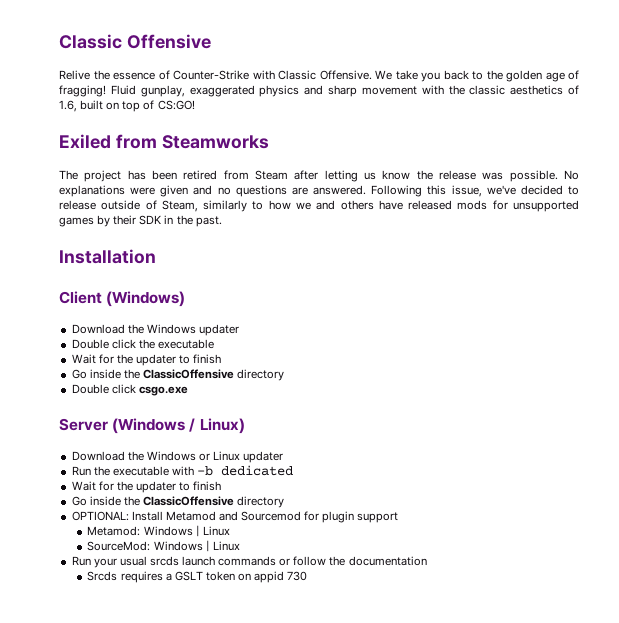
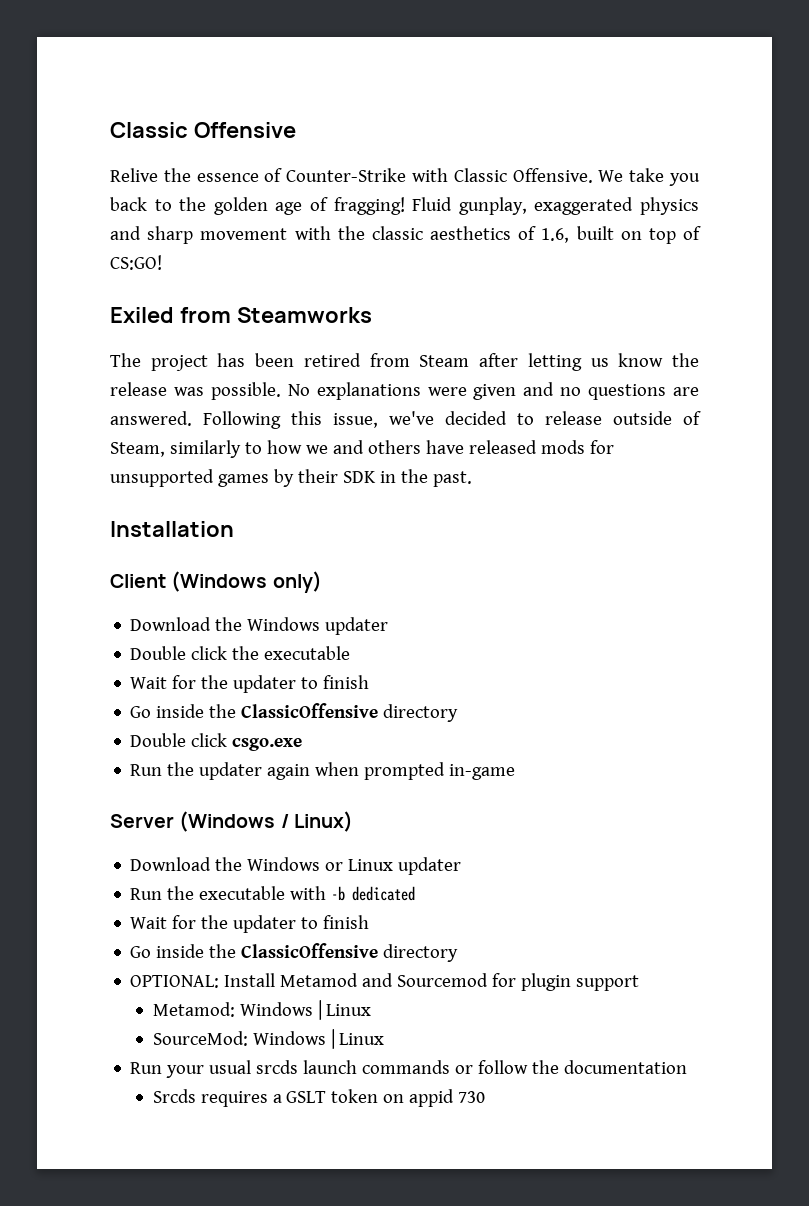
- Client (Windows)
+ Client (Windows only)
+ Run the updater again when prompted in-game

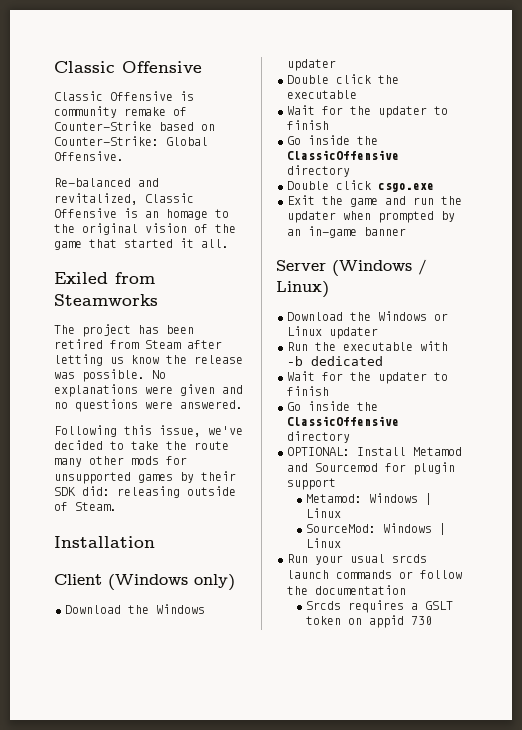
- Relive the essence of Counter-Strike with Classic Offensive. We take you back to the golden age of fragging! Fluid gunplay, exaggerated physics and sharp movement with the classic aesthetics of 1.6, built on top of CS:GO!
+ Classic Offensive is community remake of Counter-Strike based on Counter-Strike: Global Offensive.
+ Re-balanced and revitalized, Classic Offensive is an homage to the original vision of the game that started it all.
- No explanations were given and no questions are answered. Following this issue, we've decided to release outside of Steam, similarly to how we and others have released mods for unsupported games by their SDK in the past.
+ No explanations were given and no questions were answered.
+ Following this issue, we've decided to take the route many other mods for unsupported games by their SDK did: releasing outside of Steam.
- Run the updater again when prompted in-game
+ Exit the game and run the updater when prompted by an in-game banner

